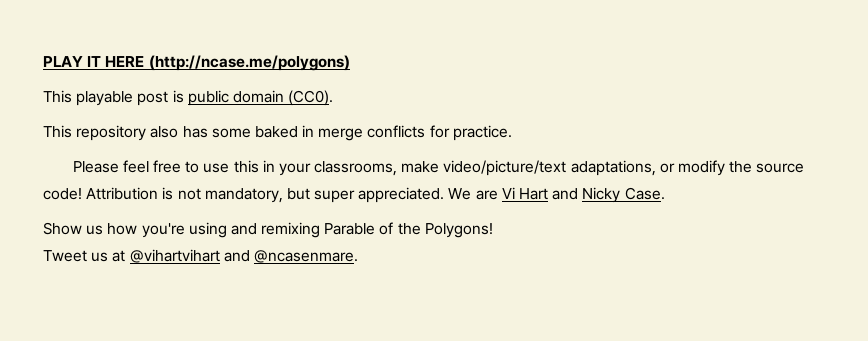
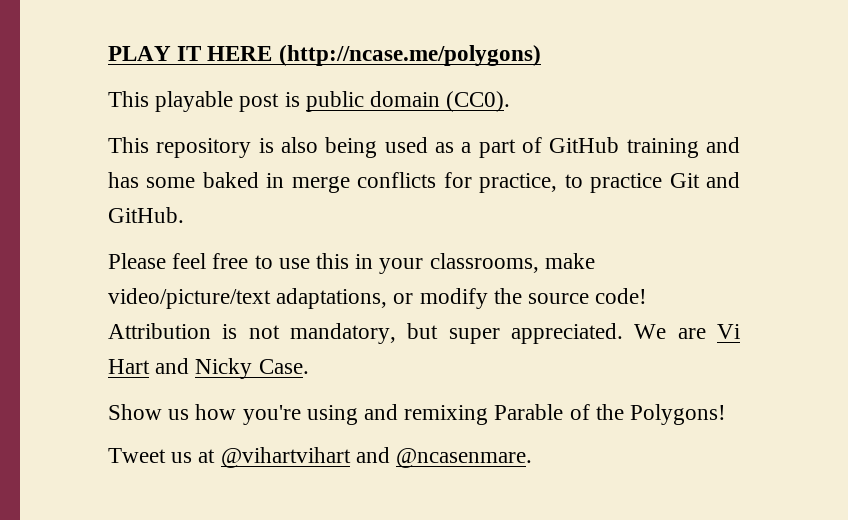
- This repository also has some baked in merge conflicts for practice.
+ This repository is also being used as a part of GitHub training and has some baked in merge conflicts for practice, to practice Git and GitHub.

